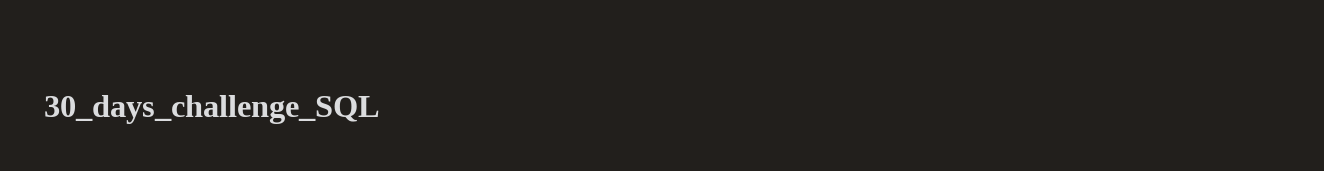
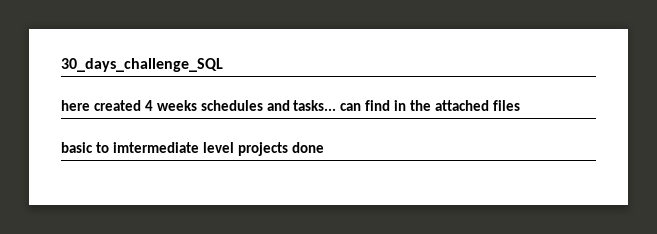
+ here created 4 weeks schedules and tasks... can find in the attached files
+ basic to imtermediate level projects done

